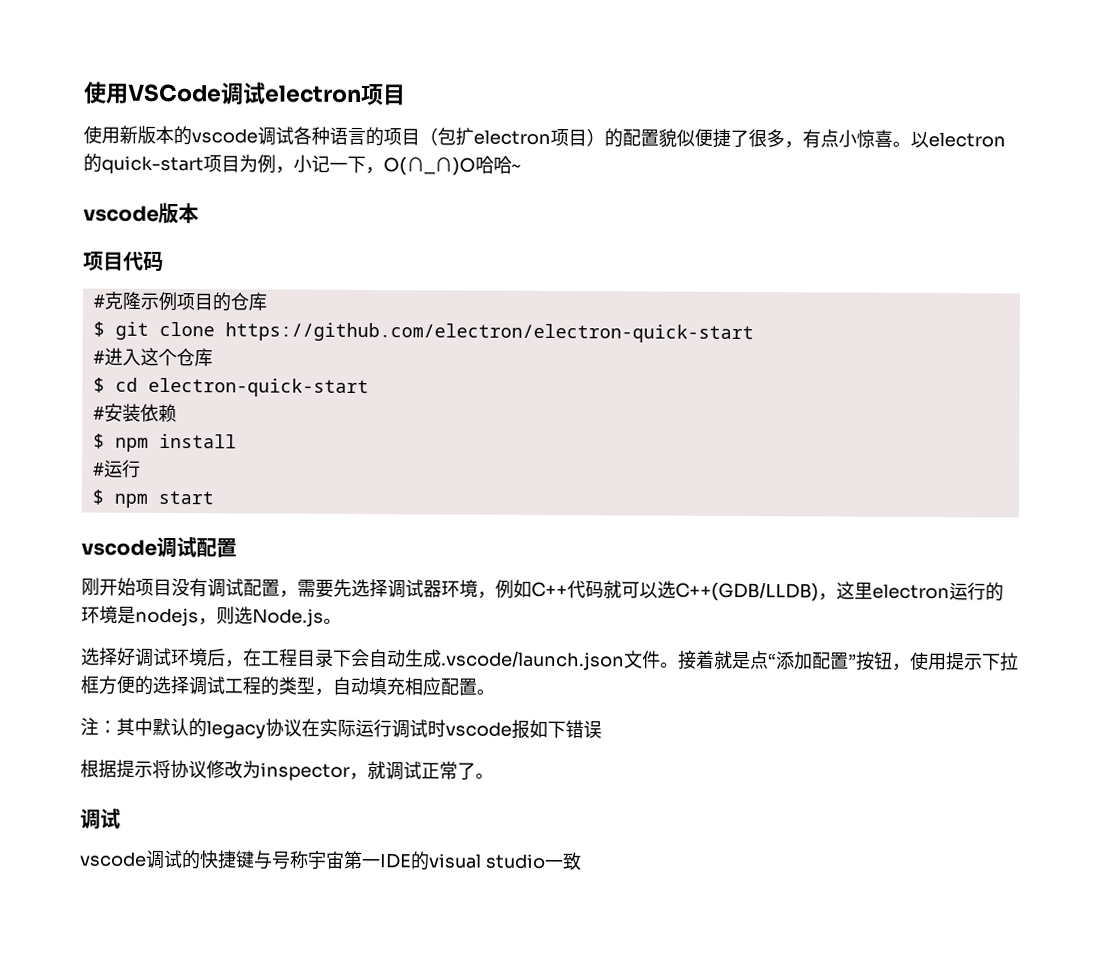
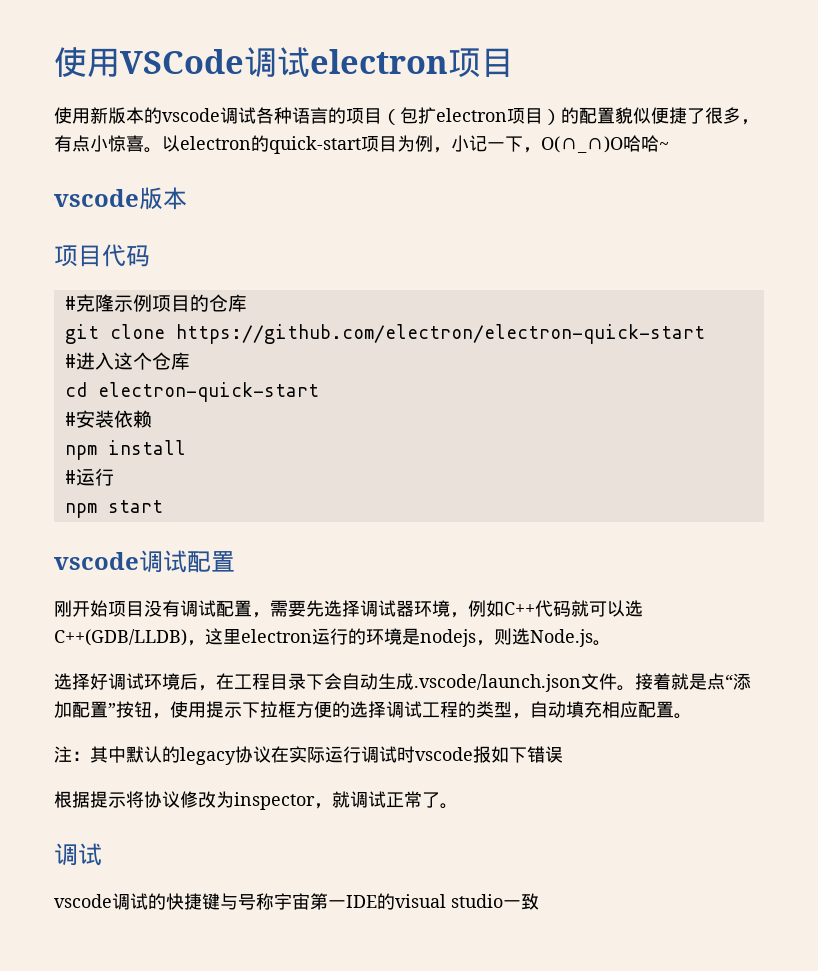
- $ git clone https://github.com/electron/electron-quick-start
+ git clone https://github.com/electron/electron-quick-start
- $ cd electron-quick-start
+ cd electron-quick-start
- $ npm install
+ npm install
- $ npm start
+ npm start

